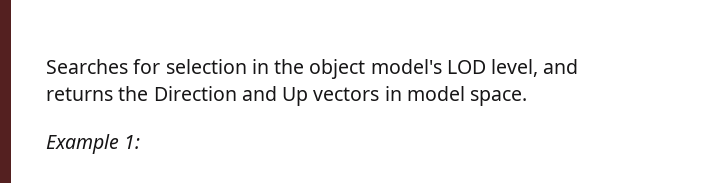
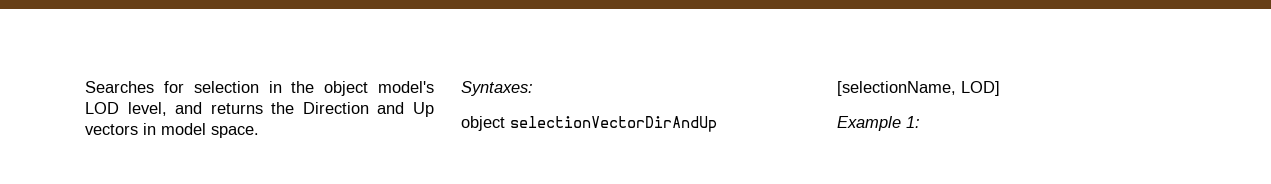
+ Syntaxes:
+ object selectionVectorDirAndUp [selectionName, LOD]

